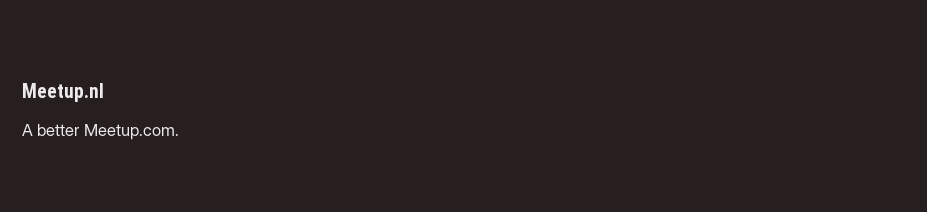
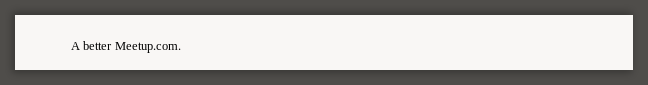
- Meetup.nl

